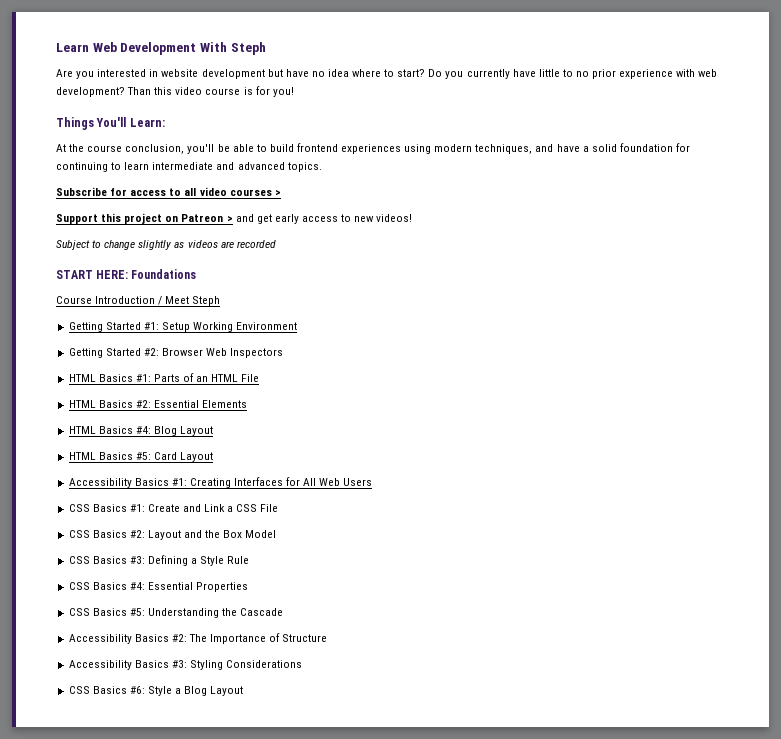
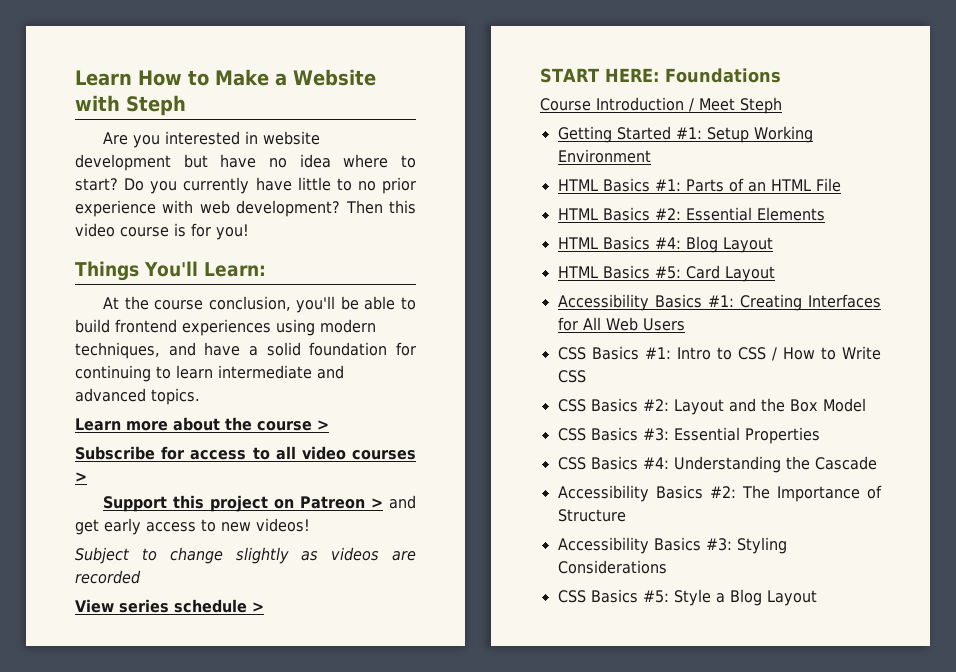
- Learn Web Development With Steph
+ Learn How to Make a Website with Steph
- Than this video course is for you!
+ Then this video course is for you!
+ Learn more about the course >
+ View series schedule >
- Getting Started #2: Browser Web Inspectors
- CSS Basics #1: Create and Link a CSS File
+ CSS Basics #1: Intro to CSS / How to Write CSS
- CSS Basics #3: Defining a Style Rule
- CSS Basics #4: Essential Properties
+ CSS Basics #3: Essential Properties
- CSS Basics #5: Understanding the Cascade
+ CSS Basics #4: Understanding the Cascade
- CSS Basics #6: Style a Blog Layout
+ CSS Basics #5: Style a Blog Layout

